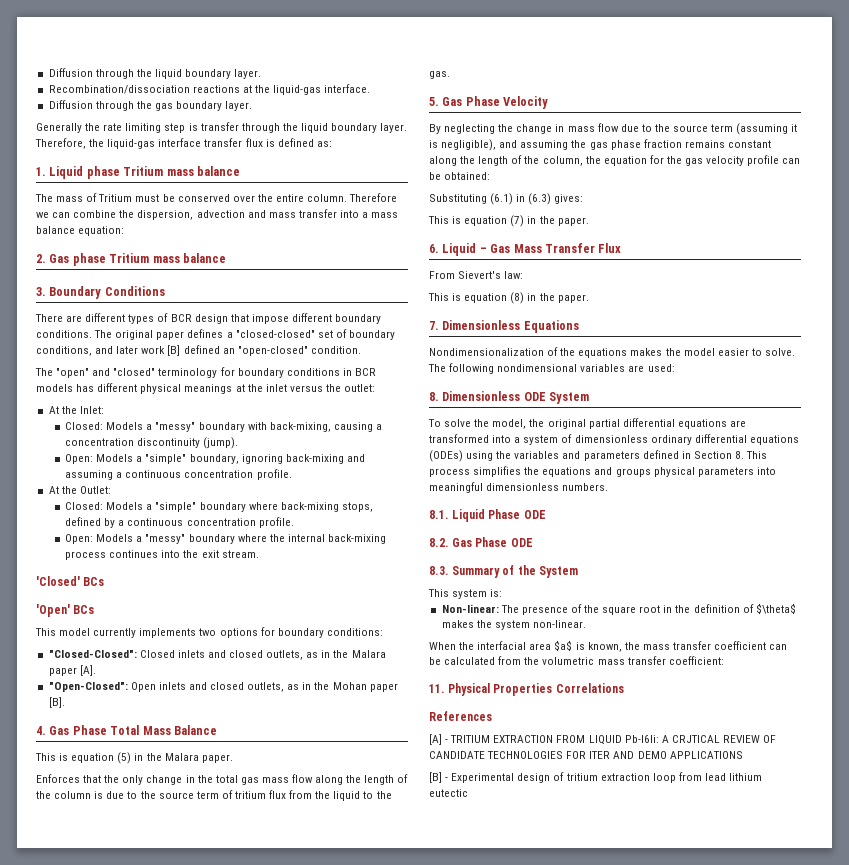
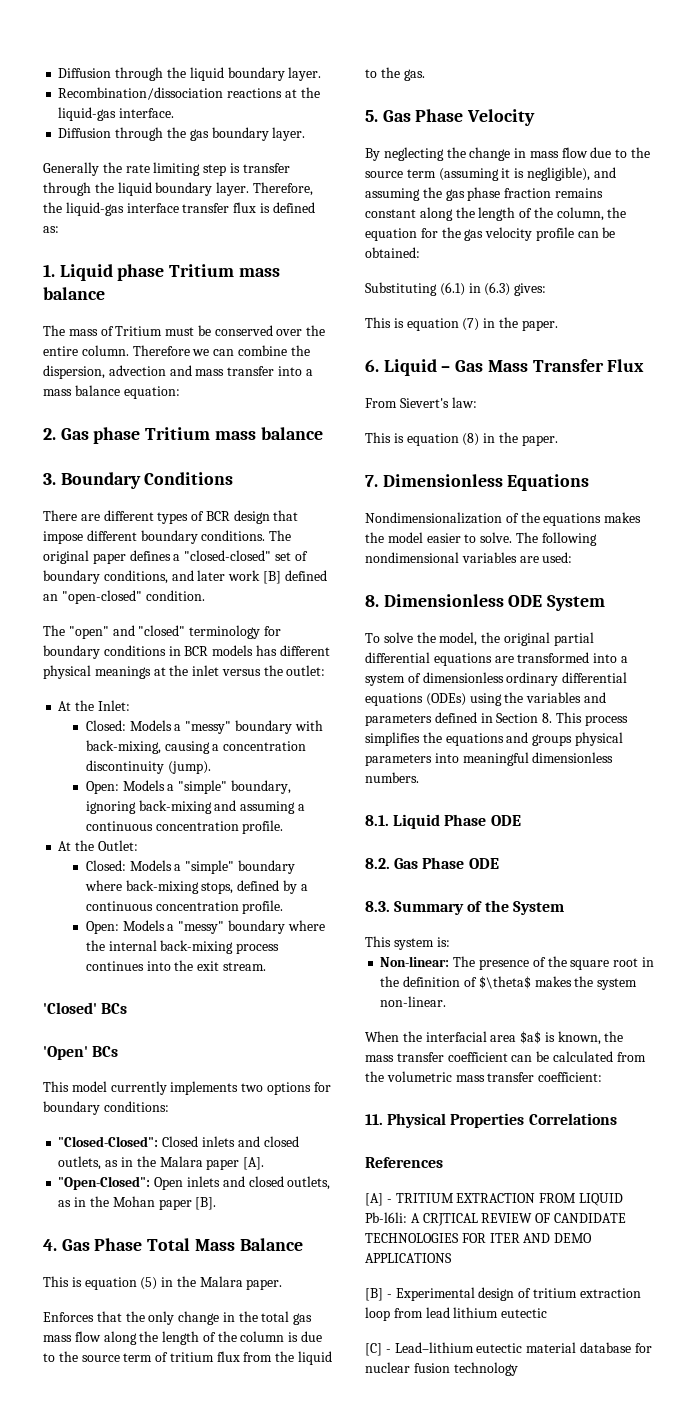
+ [C] - Lead–lithium eutectic material database for nuclear fusion technology

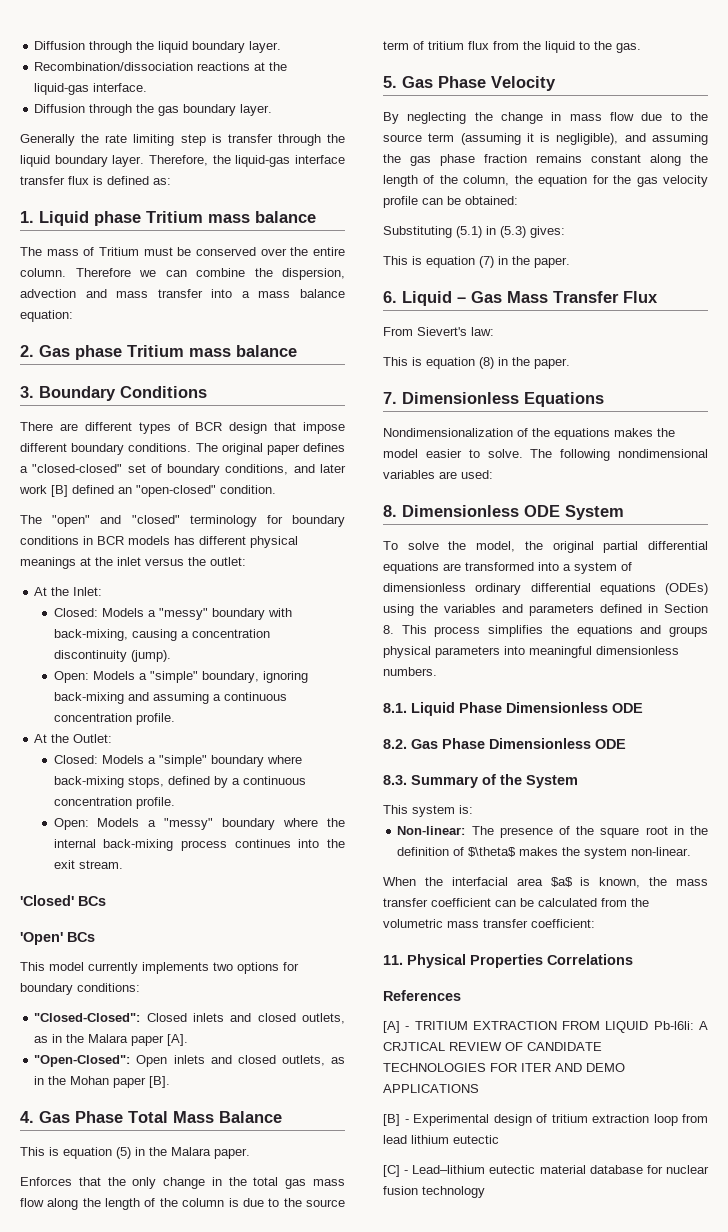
- Substituting (6.1) in (6.3) gives:
+ Substituting (5.1) in (5.3) gives:
- 8.1. Liquid Phase ODE
+ 8.1. Liquid Phase Dimensionless ODE
- 8.2. Gas Phase ODE
+ 8.2. Gas Phase Dimensionless ODE

